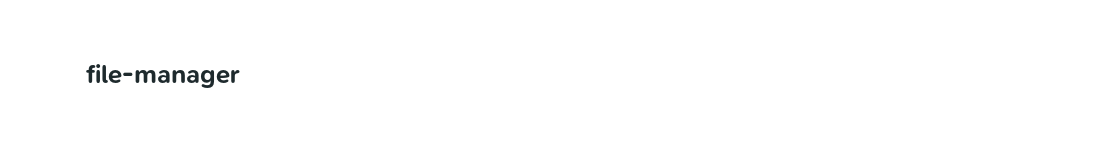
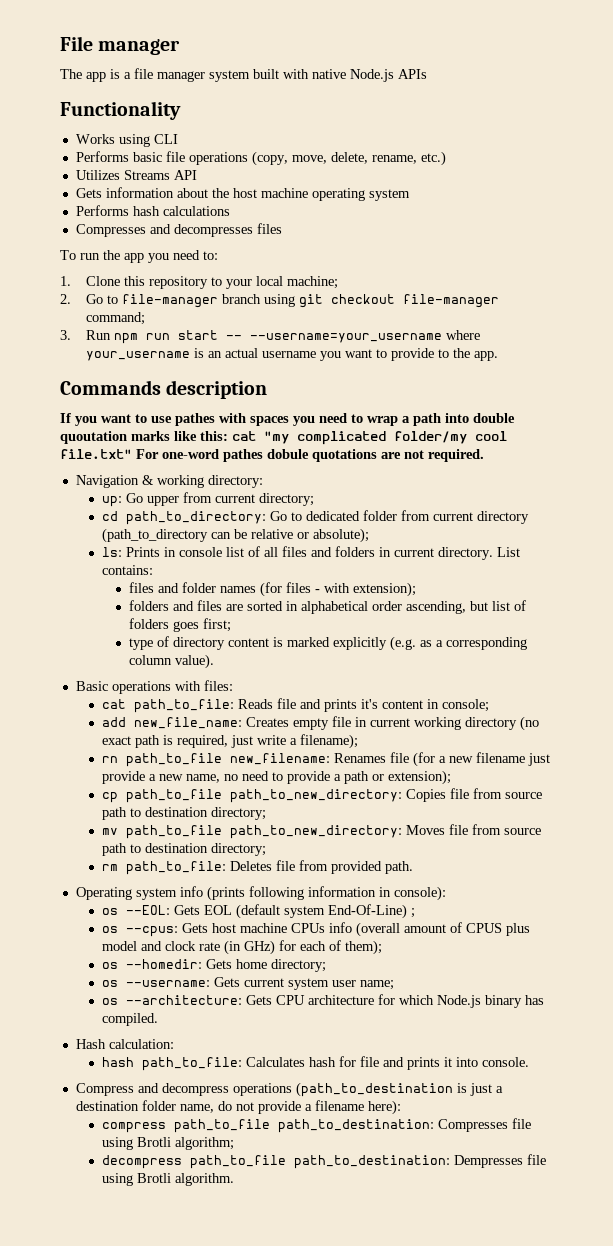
- file-manager
+ File manager
+ The app is a file manager system built with native Node.js APIs
+ Functionality
+ Works using CLI
+ Performs basic file operations (copy, move, delete, rename, etc.)
+ Utilizes Streams API
+ Gets information about the host machine operating system
+ Performs hash calculations
+ Compresses and decompresses files
+ To run the app you need to:
+ 1. Clone this repository to your local machine;
+ 2. Go to file-manager branch using git checkout file-manager command;
+ 3. Run npm run start -- --username=your_username where your_username is an actual username you want to provide to the app.
+ Commands description
+ If you want to use pathes with spaces you need to wrap a path into double quoutation marks like this: cat "my complicated folder/my cool file.txt" For one-word pathes dobule quotations are not required.
+ Navigation & working directory:
+ up: Go upper from current directory;
+ cd path_to_directory: Go to dedicated folder from current directory (path_to_directory can be relative or absolute);
+ ls: Prints in console list of all files and folders in current directory. List contains:
+ files and folder names (for files - with extension);
+ folders and files are sorted in alphabetical order ascending, but list of folders goes first;
+ type of directory content is marked explicitly (e.g. as a corresponding column value).
+ Basic operations with files:
+ cat path_to_file: Reads file and prints it's content in console;
+ add new_file_name: Creates empty file in current working directory (no exact path is required, just write a filename);
+ rn path_to_file new_filename: Renames file (for a new filename just provide a new name, no need to provide a path or extension);
+ cp path_to_file path_to_new_directory: Copies file from source path to destination directory;
+ mv path_to_file path_to_new_directory: Moves file from source path to destination directory;
+ rm path_to_file: Deletes file from provided path.
+ Operating system info (prints following information in console):
+ os --EOL: Gets EOL (default system End-Of-Line) ;
+ os --cpus: Gets host machine CPUs info (overall amount of CPUS plus model and clock rate (in GHz) for each of them);
+ os --homedir: Gets home directory;
+ os --username: Gets current system user name;
+ os --architecture: Gets CPU architecture for which Node.js binary has compiled.
+ Hash calculation:
+ hash path_to_file: Calculates hash for file and prints it into console.
+ Compress and decompress operations (path_to_destination is just a destination folder name, do not provide a filename here):
+ compress path_to_file path_to_destination: Compresses file using Brotli algorithm;
+ decompress path_to_file path_to_destination: Dempresses file using Brotli algorithm.

